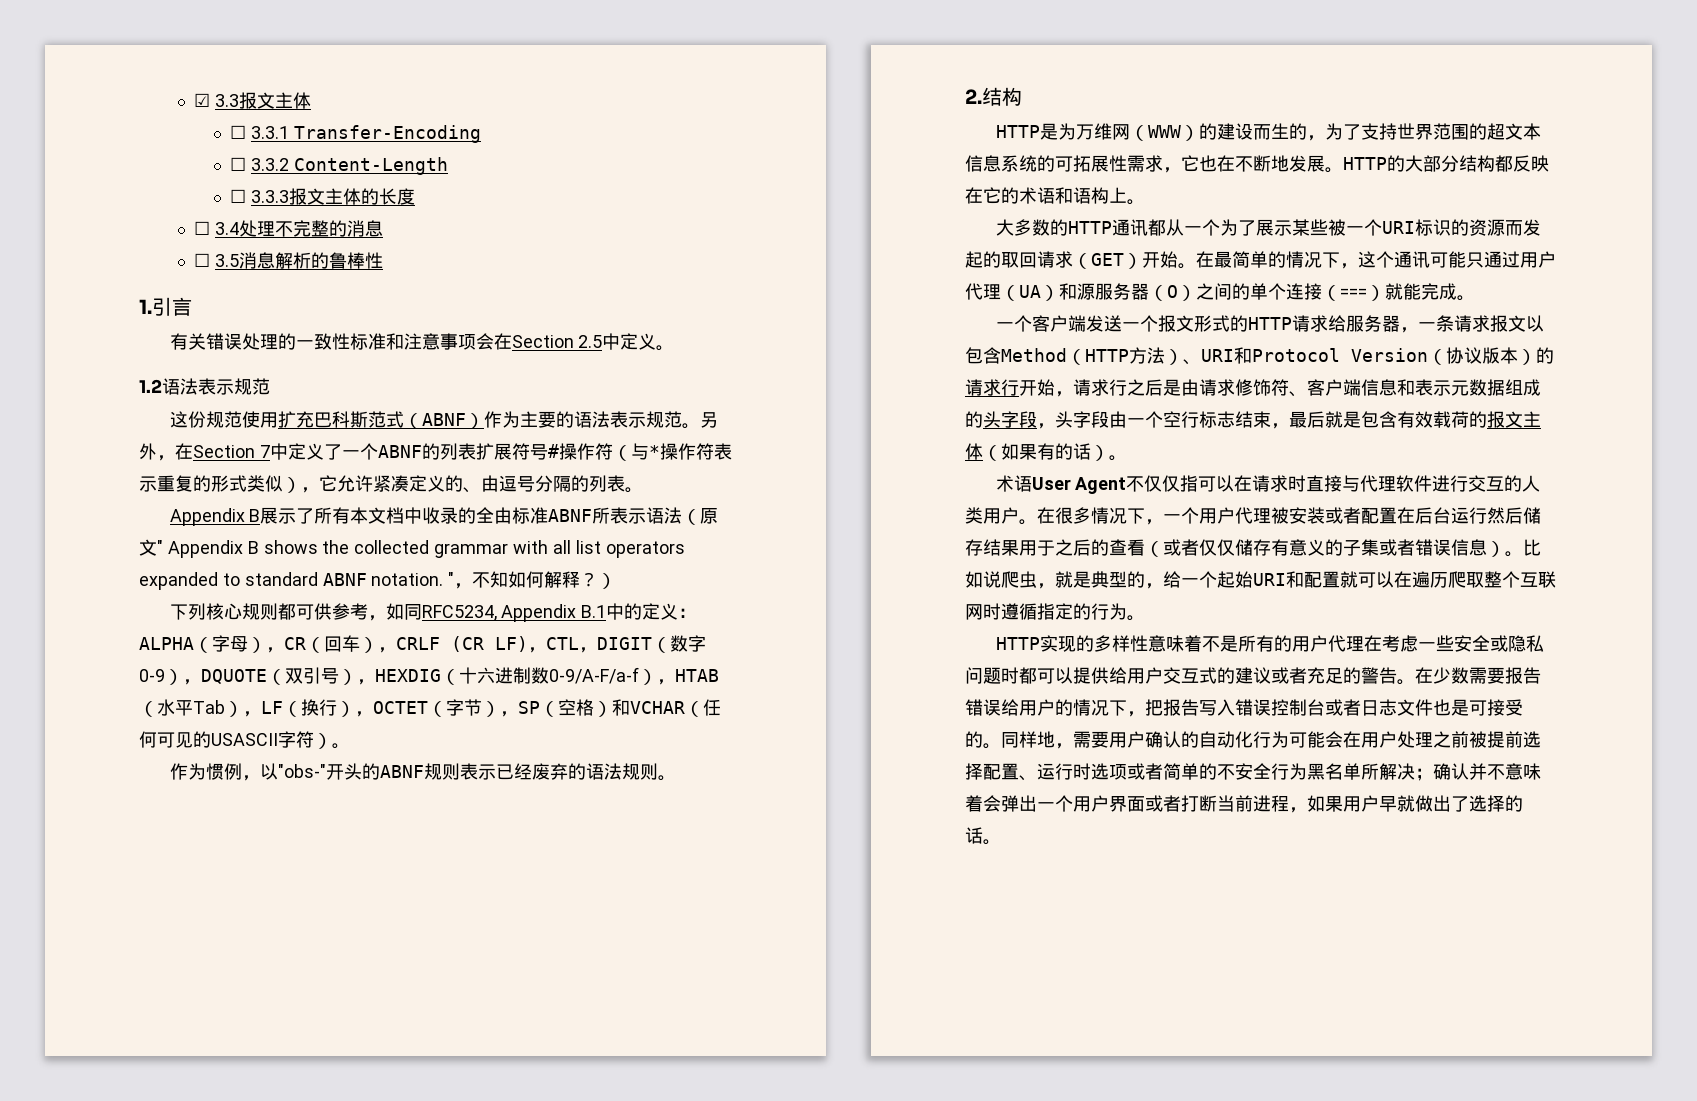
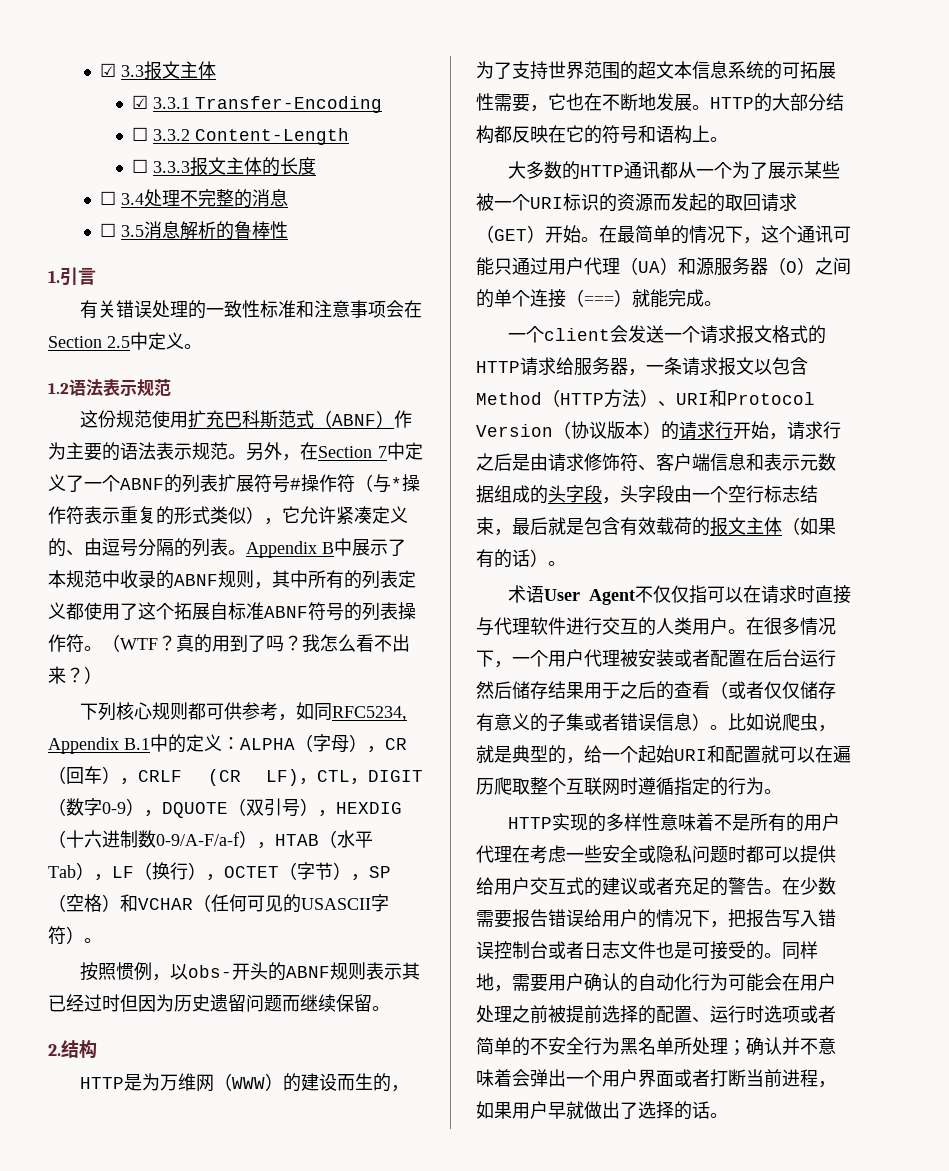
- ☐ 3.3.1 Transfer-Encoding
+ ☑ 3.3.1 Transfer-Encoding
- 另外，在Section 7中定义了一个ABNF的列表扩展符号#操作符（与*操作符表示重复的形式类似），它允许紧凑定义的、由逗号分隔的列表。
- Appendix B展示了所有本文档中收录的全由标准ABNF所表示语法（原文" Appendix B shows the collected grammar with all list operators expanded to standard ABNF notation. "，不知如何解释？）
+ 另外，在Section 7中定义了一个ABNF的列表扩展符号#操作符（与*操作符表示重复的形式类似），它允许紧凑定义的、由逗号分隔的列表。Appendix B中展示了本规范中收录的ABNF规则，其中所有的列表定义都使用了这个拓展自标准ABNF符号的列表操作符。（WTF？真的用到了吗？我怎么看不出来？）
- 作为惯例，以"obs-"开头的ABNF规则表示已经废弃的语法规则。
+ 按照惯例，以obs-开头的ABNF规则表示其已经过时但因为历史遗留问题而继续保留。
- HTTP是为万维网（WWW）的建设而生的，为了支持世界范围的超文本信息系统的可拓展性需求，它也在不断地发展。
+ HTTP是为万维网（WWW）的建设而生的，为了支持世界范围的超文本信息系统的可拓展性需要，它也在不断地发展。
- HTTP的大部分结构都反映在它的术语和语构上。
+ HTTP的大部分结构都反映在它的符号和语构上。
- 一个客户端发送一个报文形式的HTTP请求给服务器，一条请求报文以包含Method（HTTP方法）、URI和Protocol Version（协议版本）的请求行开始，请求行之后是由请求修饰符、客户端信息和表示元数据组成的头字段，头字段由一个空行标志结束，最后就是包含有效载荷的报文主体（如果有的话）。
+ 一个client会发送一个请求报文格式的HTTP请求给服务器，一条请求报文以包含Method（HTTP方法）、URI和Protocol Version（协议版本）的请求行开始，请求行之后是由请求修饰符、客户端信息和表示元数据组成的头字段，头字段由一个空行标志结束，最后就是包含有效载荷的报文主体（如果有的话）。
- 同样地，需要用户确认的自动化行为可能会在用户处理之前被提前选择配置、运行时选项或者简单的不安全行为黑名单所解决；确认并不意味着会弹出一个用户界面或者打断当前进程，如果用户早就做出了选择的话。
+ 同样地，需要用户确认的自动化行为可能会在用户处理之前被提前选择的配置、运行时选项或者简单的不安全行为黑名单所处理；确认并不意味着会弹出一个用户界面或者打断当前进程，如果用户早就做出了选择的话。

